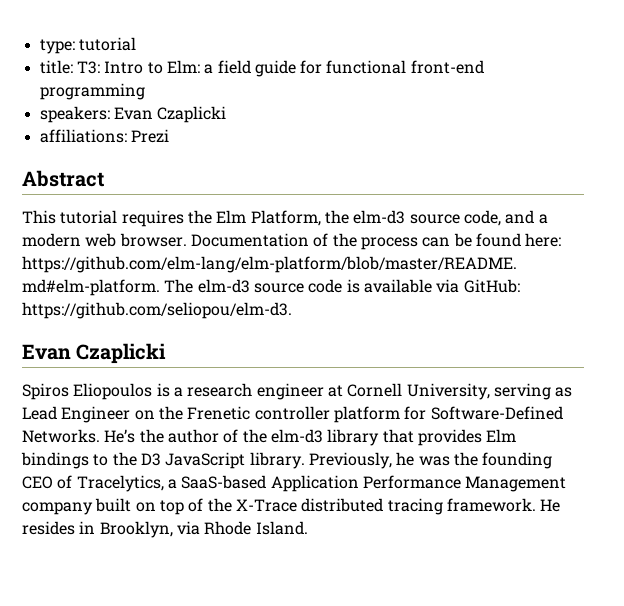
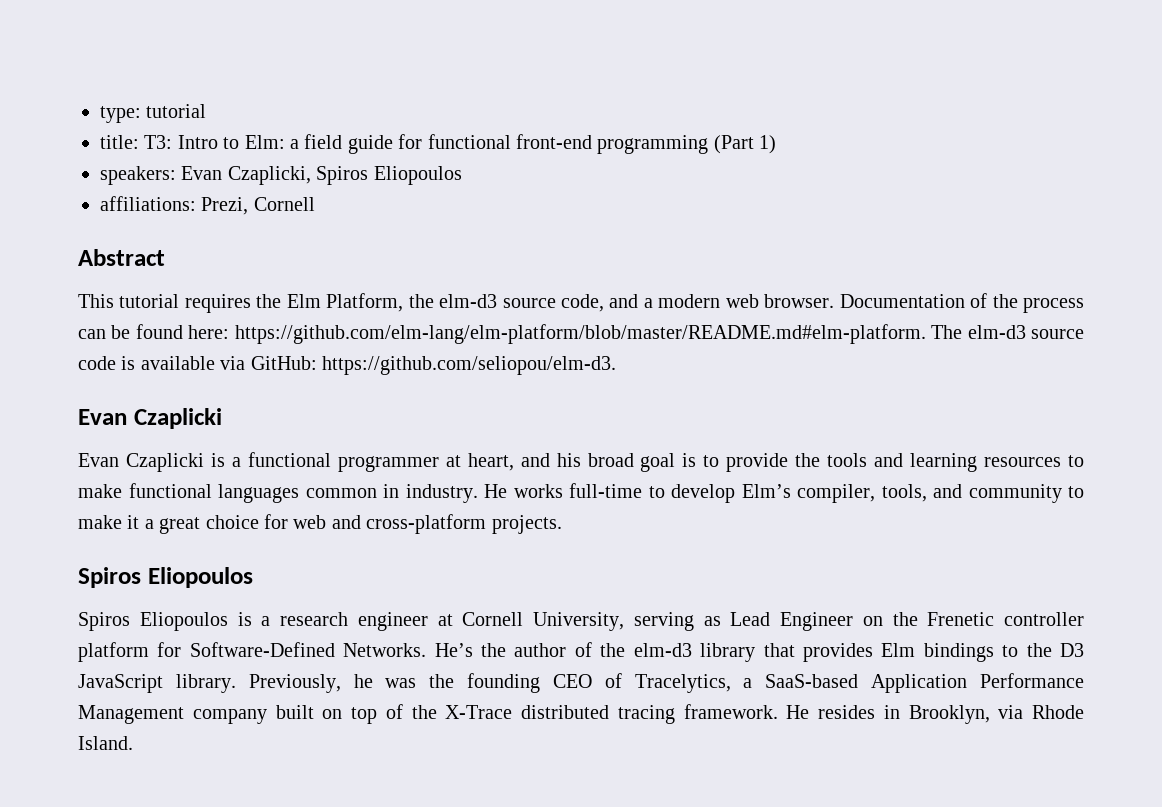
- title: T3: Intro to Elm: a field guide for functional front-end programming
+ title: T3: Intro to Elm: a field guide for functional front-end programming (Part 1)
- speakers: Evan Czaplicki
+ speakers: Evan Czaplicki, Spiros Eliopoulos
- affiliations: Prezi
+ affiliations: Prezi, Cornell
+ Evan Czaplicki is a functional programmer at heart, and his broad goal is to provide the tools and learning resources to make functional languages common in industry. He works full-time to develop Elm’s compiler, tools, and community to make it a great choice for web and cross-platform projects.
+ Spiros Eliopoulos

